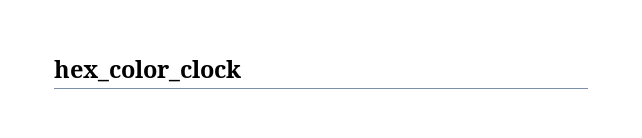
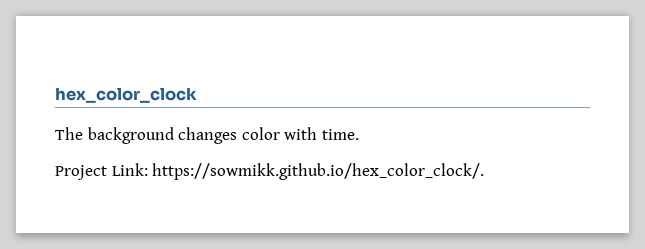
+ The background changes color with time.
+ Project Link: https://sowmikk.github.io/hex_color_clock/.

